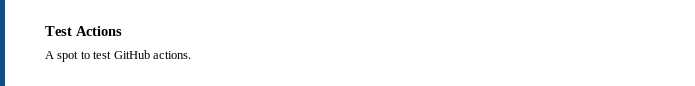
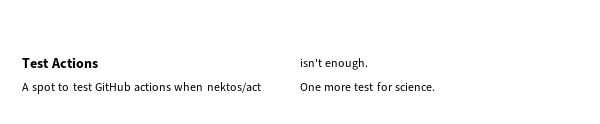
- A spot to test GitHub actions.
+ A spot to test GitHub actions when nektos/act isn't enough.
+ One more test for science.

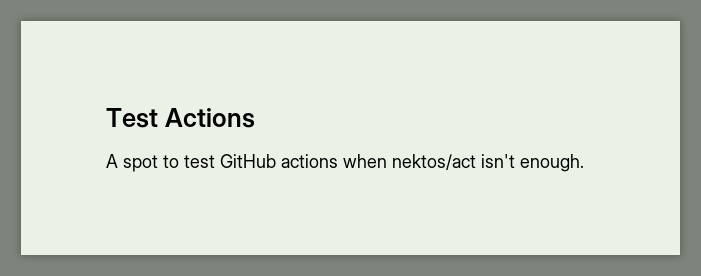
- One more test for science.

